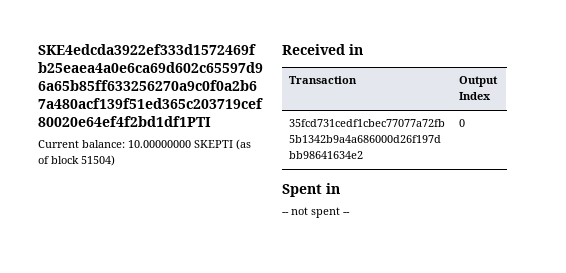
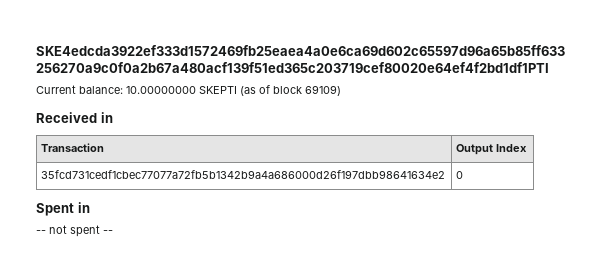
- Current balance: 10.00000000 SKEPTI (as of block 51504)
+ Current balance: 10.00000000 SKEPTI (as of block 69109)

